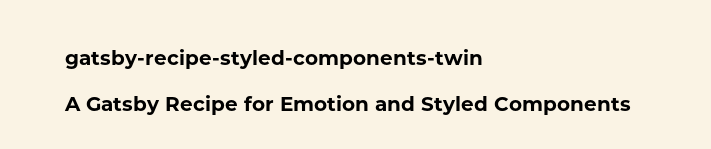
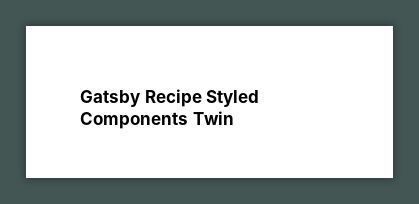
- gatsby-recipe-styled-components-twin
- A Gatsby Recipe for Emotion and Styled Components
+ Gatsby Recipe Styled Components Twin

